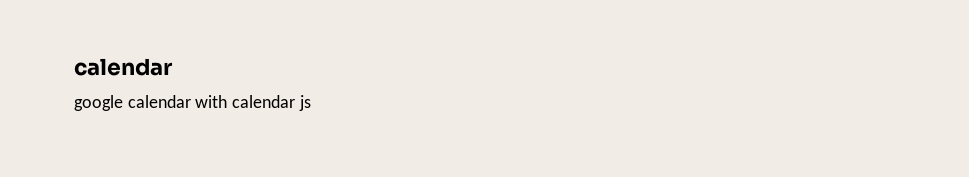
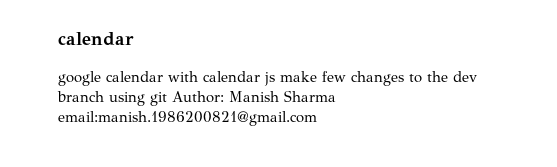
- google calendar with calendar js
+ google calendar with calendar js make few changes to the dev branch using git Author: Manish Sharma email:manish.1986200821@gmail.com

